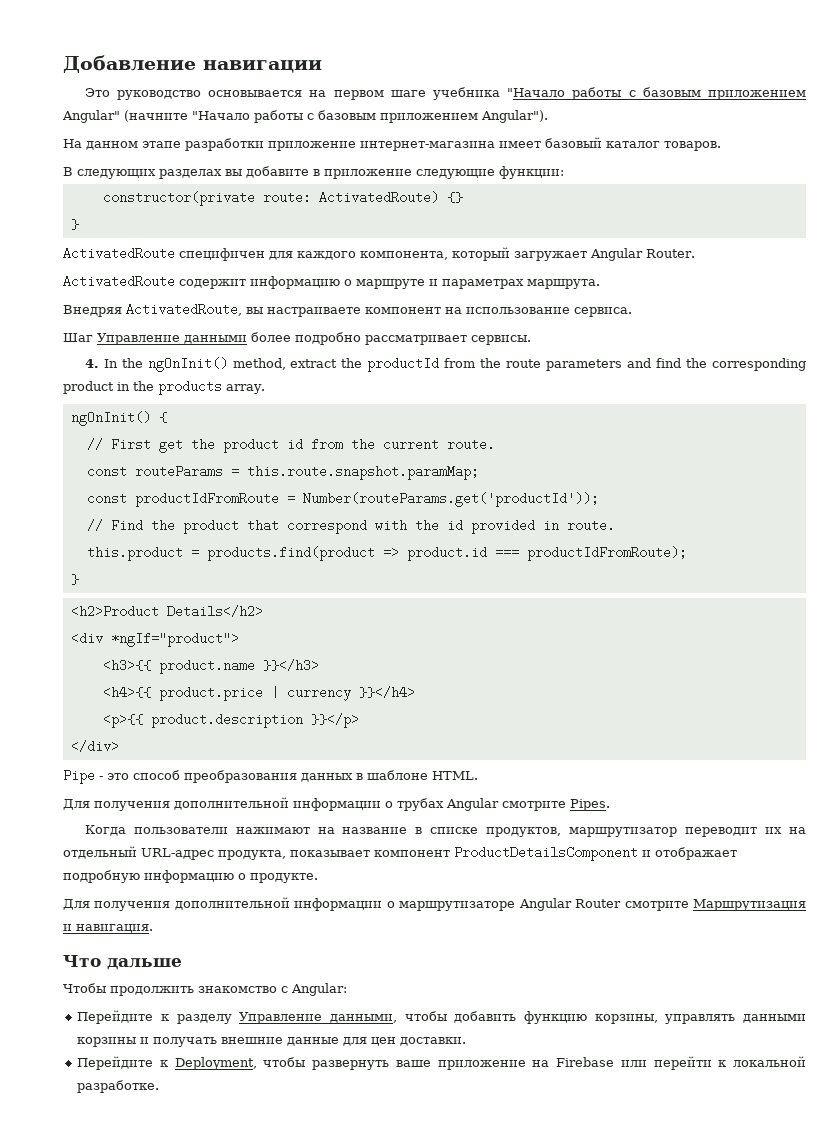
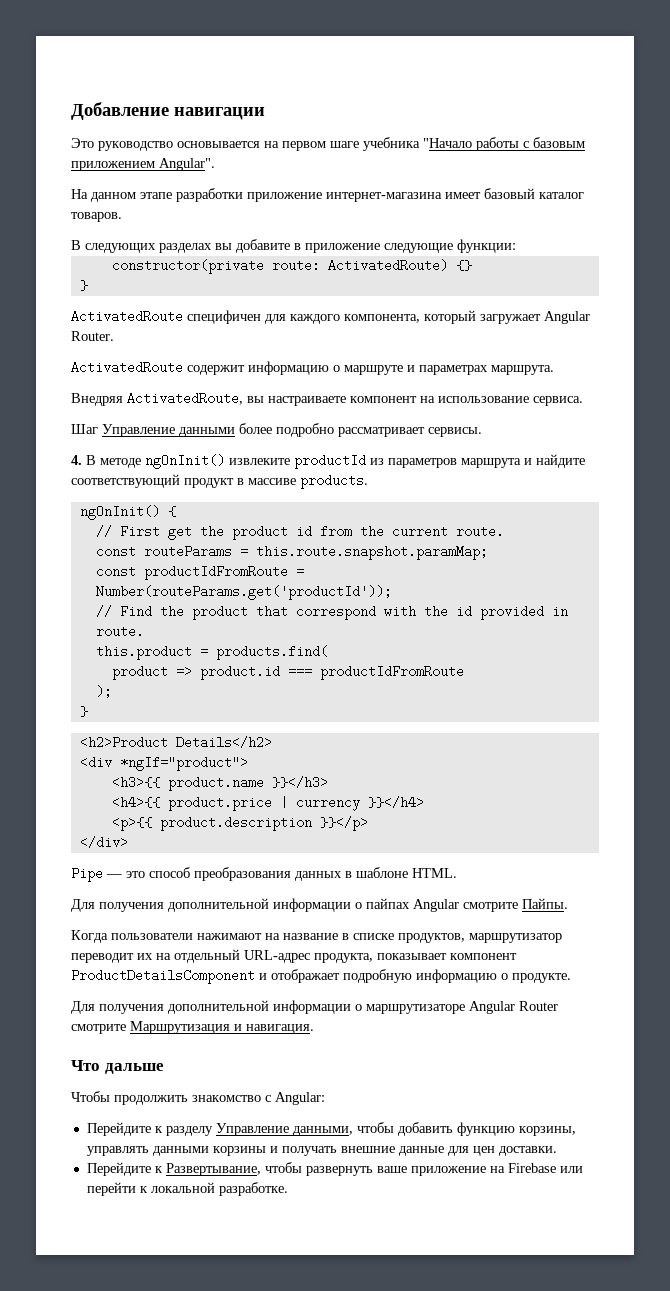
- Это руководство основывается на первом шаге учебника "Начало работы с базовым приложением Angular" (начните "Начало работы с базовым приложением Angular").
+ Это руководство основывается на первом шаге учебника "Начало работы с базовым приложением Angular".
- 4. In the ngOnInit() method, extract the productId from the route parameters and find the corresponding product in the products array.
+ 4. В методе ngOnInit() извлеките productId из параметров маршрута и найдите соответствующий продукт в массиве products.
- this.product = products.find(product => product.id === productIdFromRoute);
+ this.product = products.find(
+ product => product.id === productIdFromRoute
+ );
- Pipe - это способ преобразования данных в шаблоне HTML.
+ Pipe — это способ преобразования данных в шаблоне HTML.
- Для получения дополнительной информации о трубах Angular смотрите Pipes.
+ Для получения дополнительной информации о пайпах Angular смотрите Пайпы.
- Перейдите к Deployment, чтобы развернуть ваше приложение на Firebase или перейти к локальной разработке.
+ Перейдите к Развертывание, чтобы развернуть ваше приложение на Firebase или перейти к локальной разработке.

